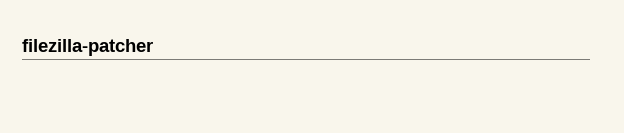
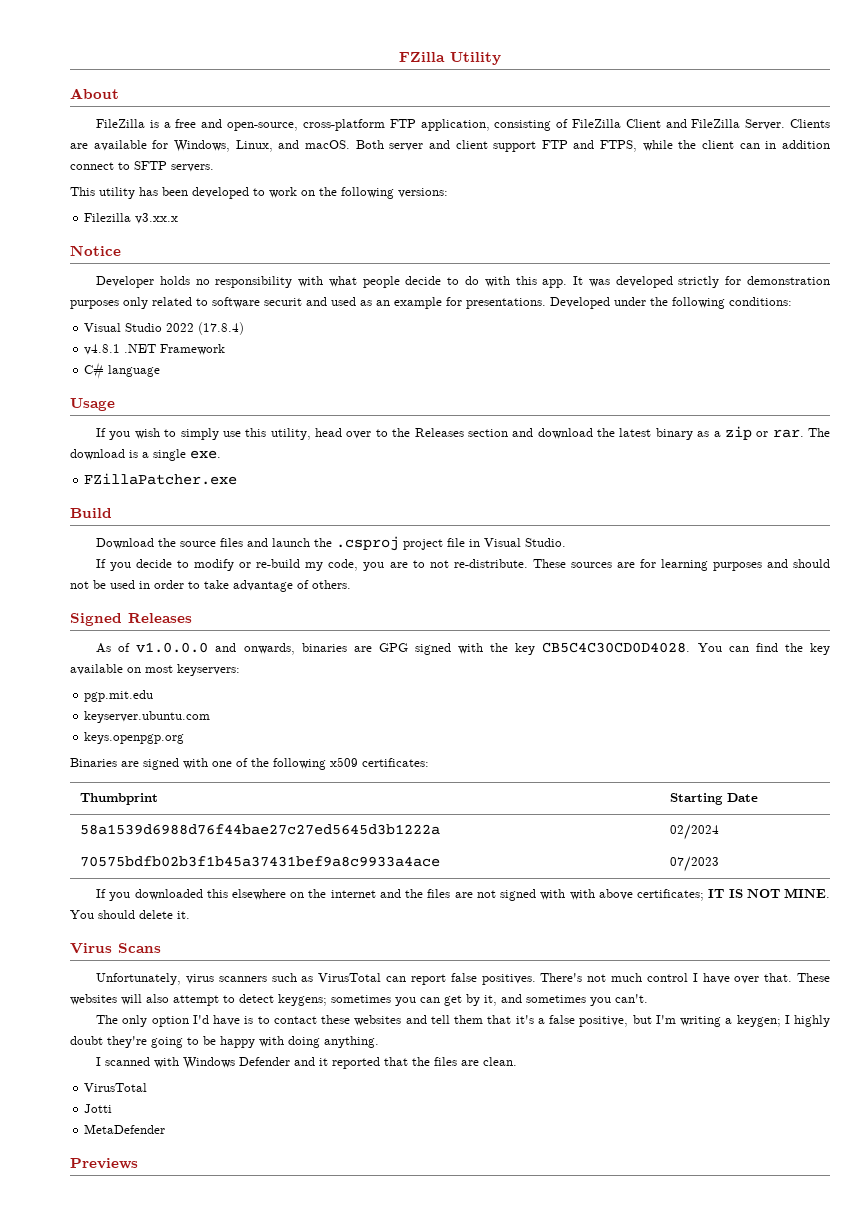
- filezilla-patcher
+ FZilla Utility
+ About
+ FileZilla is a free and open-source, cross-platform FTP application, consisting of FileZilla Client and FileZilla Server. Clients are available for Windows, Linux, and macOS. Both server and client support FTP and FTPS, while the client can in addition connect to SFTP servers.
+ This utility has been developed to work on the following versions:
+ Filezilla v3.xx.x
+ Notice
+ Developer holds no responsibility with what people decide to do with this app. It was developed strictly for demonstration purposes only related to software securit and used as an example for presentations. Developed under the following conditions:
+ Visual Studio 2022 (17.8.4)
+ v4.8.1 .NET Framework
+ C# language
+ Usage
+ If you wish to simply use this utility, head over to the Releases section and download the latest binary as a zip or rar. The download is a single exe.
+ FZillaPatcher.exe
+ Build
+ Download the source files and launch the .csproj project file in Visual Studio.
+ If you decide to modify or re-build my code, you are to not re-distribute. These sources are for learning purposes and should not be used in order to take advantage of others.
+ Signed Releases
+ As of v1.0.0.0 and onwards, binaries are GPG signed with the key CB5C4C30CD0D4028. You can find the key available on most keyservers:
+ pgp.mit.edu
+ keyserver.ubuntu.com
+ keys.openpgp.org
+ Binaries are signed with one of the following x509 certificates:
+ Thumbprint | Starting Date
+ 58a1539d6988d76f44bae27c27ed5645d3b1222a | 02/2024
+ 70575bdfb02b3f1b45a37431bef9a8c9933a4ace | 07/2023
+ If you downloaded this elsewhere on the internet and the files are not signed with with above certificates; IT IS NOT MINE. You should delete it.
+ Virus Scans
+ Unfortunately, virus scanners such as VirusTotal can report false positives. There's not much control I have over that. These websites will also attempt to detect keygens; sometimes you can get by it, and sometimes you can't.
+ The only option I'd have is to contact these websites and tell them that it's a false positive, but I'm writing a keygen; I highly doubt they're going to be happy with doing anything.
+ I scanned with Windows Defender and it reported that the files are clean.
+ VirusTotal
+ Jotti
+ MetaDefender
+ Previews

